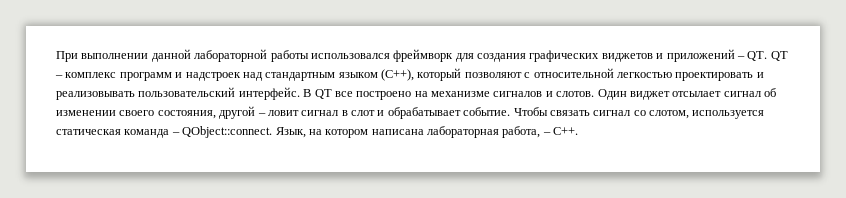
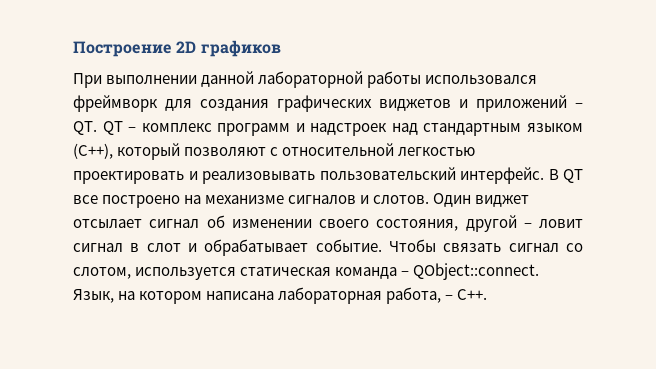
+ Построение 2D графиков

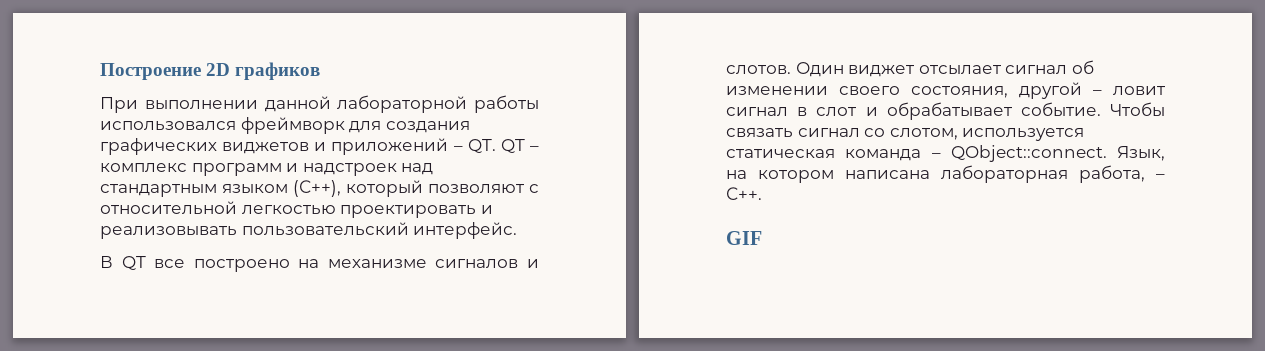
- При выполнении данной лабораторной работы использовался фреймворк для создания графических виджетов и приложений – QT. QT – комплекс программ и надстроек над стандартным языком (С++), который позволяют с относительной легкостью проектировать и реализовывать пользовательский интерфейс. В QT все построено на механизме сигналов и слотов.
+ При выполнении данной лабораторной работы использовался фреймворк для создания графических виджетов и приложений – QT. QT – комплекс программ и надстроек над стандартным языком (С++), который позволяют с относительной легкостью проектировать и реализовывать пользовательский интерфейс.
+ В QT все построено на механизме сигналов и слотов.
+ GIF

